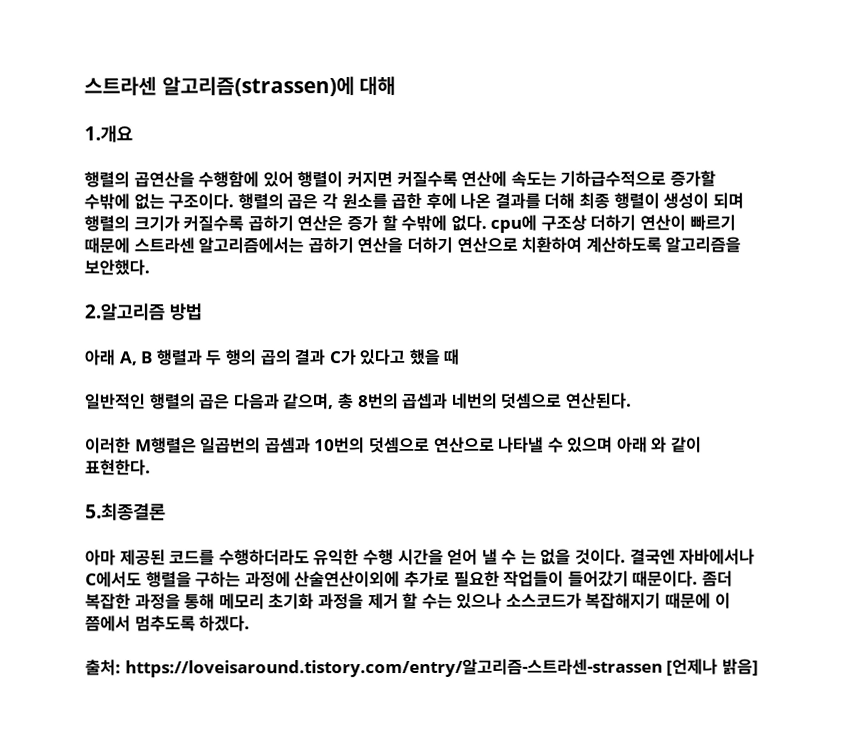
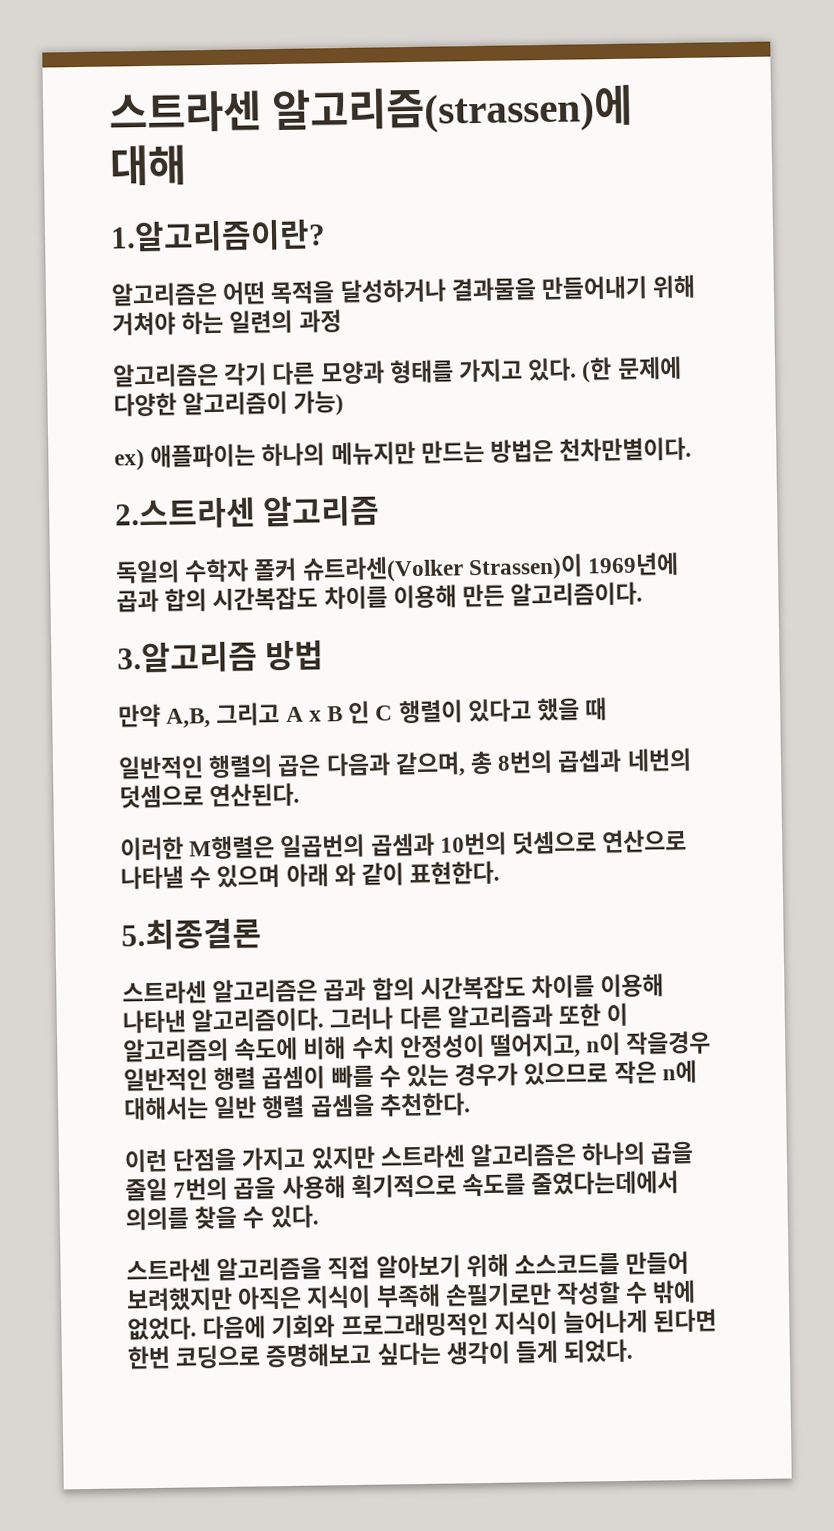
- 1.개요
- 행렬의 곱연산을 수행함에 있어 행렬이 커지면 커질수록 연산에 속도는 기하급수적으로 증가할 수밖에 없는 구조이다. 행렬의 곱은 각 원소를 곱한 후에 나온 결과를 더해 최종 행렬이 생성이 되며 행렬의 크기가 커질수록 곱하기 연산은 증가 할 수밖에 없다. cpu에 구조상 더하기 연산이 빠르기 때문에 스트라센 알고리즘에서는 곱하기 연산을 더하기 연산으로 치환하여 계산하도록 알고리즘을 보안했다.
- 2.알고리즘 방법
- 아래 A, B 행렬과 두 행의 곱의 결과 C가 있다고 했을 때
+ 1.알고리즘이란?
+ 알고리즘은 어떤 목적을 달성하거나 결과물을 만들어내기 위해 거쳐야 하는 일련의 과정
+ 알고리즘은 각기 다른 모양과 형태를 가지고 있다. (한 문제에 다양한 알고리즘이 가능)
+ ex) 애플파이는 하나의 메뉴지만 만드는 방법은 천차만별이다.
+ 2.스트라센 알고리즘
+ 독일의 수학자 폴커 슈트라센(Volker Strassen)이 1969년에 곱과 합의 시간복잡도 차이를 이용해 만든 알고리즘이다.
+ 3.알고리즘 방법
+ 만약 A,B, 그리고 A x B 인 C 행렬이 있다고 했을 때
- 아마 제공된 코드를 수행하더라도 유익한 수행 시간을 얻어 낼 수 는 없을 것이다. 결국엔 자바에서나 C에서도 행렬을 구하는 과정에 산술연산이외에 추가로 필요한 작업들이 들어갔기 때문이다. 좀더 복잡한 과정을 통해 메모리 초기화 과정을 제거 할 수는 있으나 소스코드가 복잡해지기 때문에 이 쯤에서 멈추도록 하겠다.
- 출처: https://loveisaround.tistory.com/entry/알고리즘-스트라센-strassen [언제나 밝음]
+ 스트라센 알고리즘은 곱과 합의 시간복잡도 차이를 이용해 나타낸 알고리즘이다. 그러나 다른 알고리즘과 또한 이 알고리즘의 속도에 비해 수치 안정성이 떨어지고, n이 작을경우 일반적인 행렬 곱셈이 빠를 수 있는 경우가 있으므로 작은 n에 대해서는 일반 행렬 곱셈을 추천한다.
+ 이런 단점을 가지고 있지만 스트라센 알고리즘은 하나의 곱을 줄일 7번의 곱을 사용해 획기적으로 속도를 줄였다는데에서 의의를 찾을 수 있다.
+ 스트라센 알고리즘을 직접 알아보기 위해 소스코드를 만들어 보려했지만 아직은 지식이 부족해 손필기로만 작성할 수 밖에 없었다. 다음에 기회와 프로그래밍적인 지식이 늘어나게 된다면 한번 코딩으로 증명해보고 싶다는 생각이 들게 되었다.

